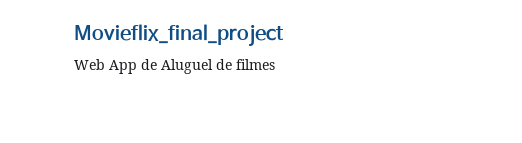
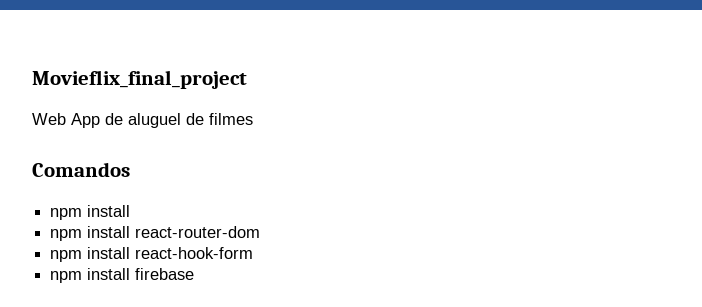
- Web App de Aluguel de filmes
+ Web App de aluguel de filmes
+ Comandos
+ npm install
+ npm install react-router-dom
+ npm install react-hook-form
+ npm install firebase

